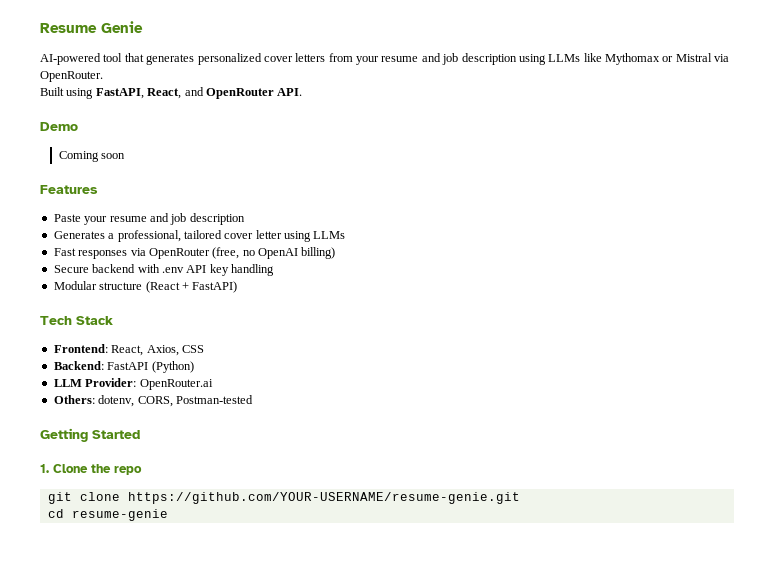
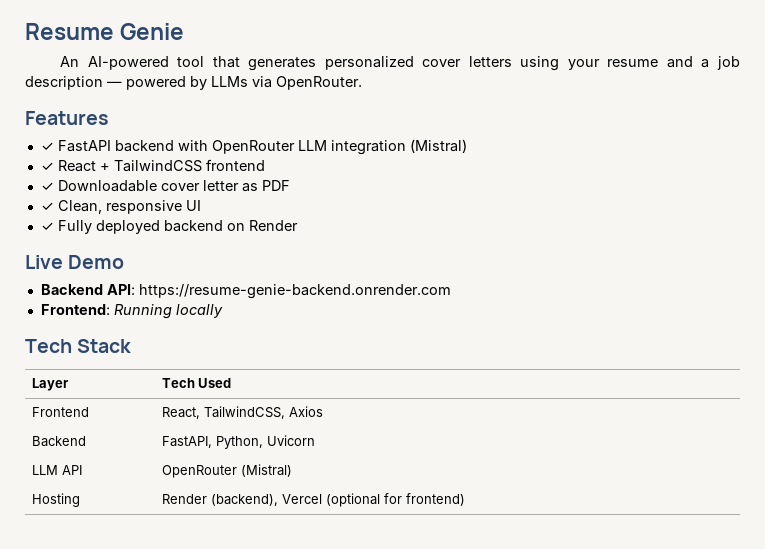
- AI-powered tool that generates personalized cover letters from your resume and job description using LLMs like Mythomax or Mistral via OpenRouter.
- Built using FastAPI, React, and OpenRouter API.
- Demo
- Coming soon
+ An AI-powered tool that generates personalized cover letters using your resume and a job description — powered by LLMs via OpenRouter.
  Features
- Paste your resume and job description
- Generates a professional, tailored cover letter using LLMs
- Fast responses via OpenRouter (free, no OpenAI billing)
- Secure backend with .env API key handling
- Modular structure (React + FastAPI)
+ ✓ FastAPI backend with OpenRouter LLM integration (Mistral)
+ ✓ React + TailwindCSS frontend
+ ✓ Downloadable cover letter as PDF
+ ✓ Clean, responsive UI
+ ✓ Fully deployed backend on Render
+ Live Demo
+ Backend API: https://resume-genie-backend.onrender.com
+ Frontend: Running locally
  Tech Stack
- Frontend: React, Axios, CSS
- Backend: FastAPI (Python)
- LLM Provider: OpenRouter.ai
- Others: dotenv, CORS, Postman-tested
- Getting Started
- 1. Clone the repo
- git clone https://github.com/YOUR-USERNAME/resume-genie.git
- cd resume-genie
+ Layer | Tech Used
+ Frontend | React, TailwindCSS, Axios
+ Backend | FastAPI, Python, Uvicorn
+ LLM API | OpenRouter (Mistral)
+ Hosting | Render (backend), Vercel (optional for frontend)

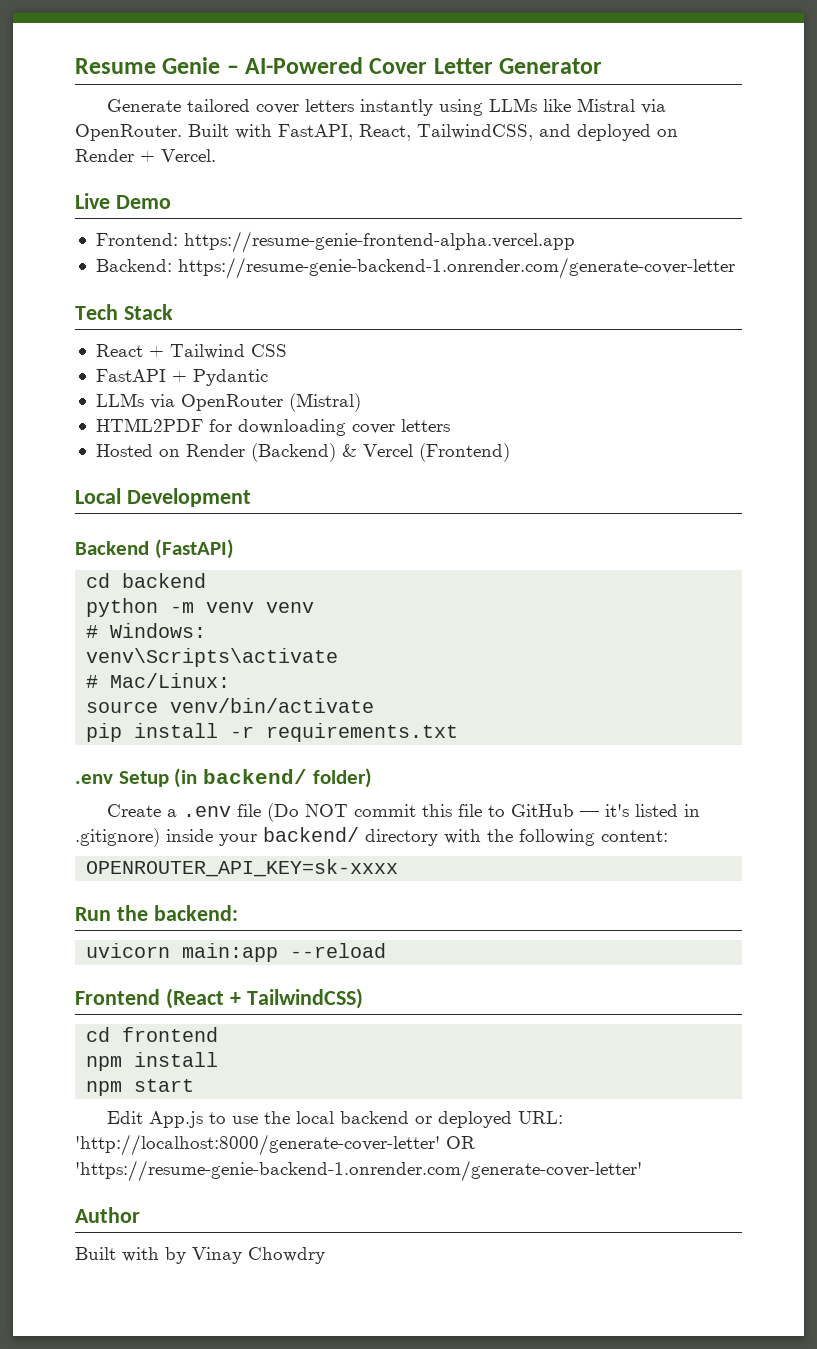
- Resume Genie
- An AI-powered tool that generates personalized cover letters using your resume and a job description — powered by LLMs via OpenRouter.
- Features
- ✓ FastAPI backend with OpenRouter LLM integration (Mistral)
- ✓ React + TailwindCSS frontend
- ✓ Downloadable cover letter as PDF
- ✓ Clean, responsive UI
- ✓ Fully deployed backend on Render
+ Resume Genie – AI-Powered Cover Letter Generator
+ Generate tailored cover letters instantly using LLMs like Mistral via OpenRouter. Built with FastAPI, React, TailwindCSS, and deployed on Render + Vercel.
- Backend API: https://resume-genie-backend.onrender.com
- Frontend: Running locally
+ Frontend: https://resume-genie-frontend-alpha.vercel.app
+ Backend: https://resume-genie-backend-1.onrender.com/generate-cover-letter
  Tech Stack
- Layer | Tech Used
- Frontend | React, TailwindCSS, Axios
- Backend | FastAPI, Python, Uvicorn
- LLM API | OpenRouter (Mistral)
- Hosting | Render (backend), Vercel (optional for frontend)
+ React + Tailwind CSS
+ FastAPI + Pydantic
+ LLMs via OpenRouter (Mistral)
+ HTML2PDF for downloading cover letters
+ Hosted on Render (Backend) & Vercel (Frontend)
+ Local Development
+ Backend (FastAPI)
+ cd backend
+ python -m venv venv
+ # Windows:
+ venv\Scripts\activate
+ # Mac/Linux:
+ source venv/bin/activate
+ pip install -r requirements.txt
+ .env Setup (in backend/ folder)
+ Create a .env file (Do NOT commit this file to GitHub — it's listed in .gitignore) inside your backend/ directory with the following content:
+ OPENROUTER_API_KEY=sk-xxxx
+ Run the backend:
+ uvicorn main:app --reload
+ Frontend (React + TailwindCSS)
+ cd frontend
+ npm install
+ npm start
+ Edit App.js to use the local backend or deployed URL: 'http://localhost:8000/generate-cover-letter' OR 'https://resume-genie-backend-1.onrender.com/generate-cover-letter'
+ Author
+ Built with by Vinay Chowdry

